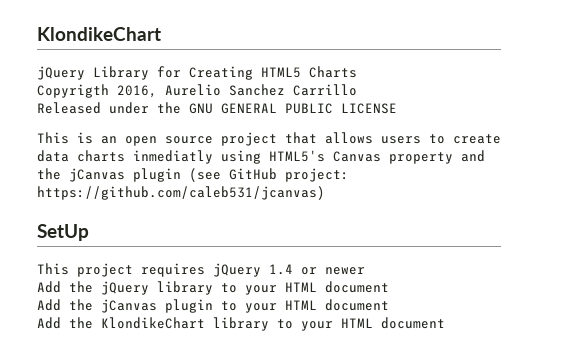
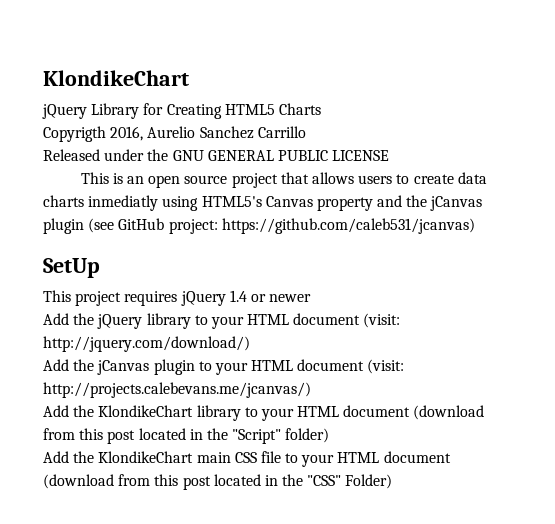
- Add the jQuery library to your HTML document
+ Add the jQuery library to your HTML document (visit: http://jquery.com/download/)
- Add the jCanvas plugin to your HTML document
+ Add the jCanvas plugin to your HTML document (visit: http://projects.calebevans.me/jcanvas/)
- Add the KlondikeChart library to your HTML document
+ Add the KlondikeChart library to your HTML document (download from this post located in the "Script" folder)
+ Add the KlondikeChart main CSS file to your HTML document (download from this post located in the "CSS" Folder)

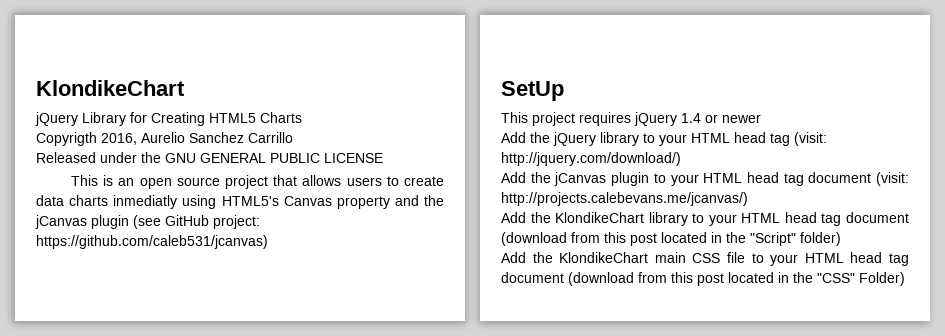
- Add the jQuery library to your HTML document (visit: http://jquery.com/download/)
+ Add the jQuery library to your HTML head tag (visit: http://jquery.com/download/)
- Add the jCanvas plugin to your HTML document (visit: http://projects.calebevans.me/jcanvas/)
+ Add the jCanvas plugin to your HTML head tag document (visit: http://projects.calebevans.me/jcanvas/)
- Add the KlondikeChart library to your HTML document (download from this post located in the "Script" folder)
+ Add the KlondikeChart library to your HTML head tag document (download from this post located in the "Script" folder)
- Add the KlondikeChart main CSS file to your HTML document (download from this post located in the "CSS" Folder)
+ Add the KlondikeChart main CSS file to your HTML head tag document (download from this post located in the "CSS" Folder)

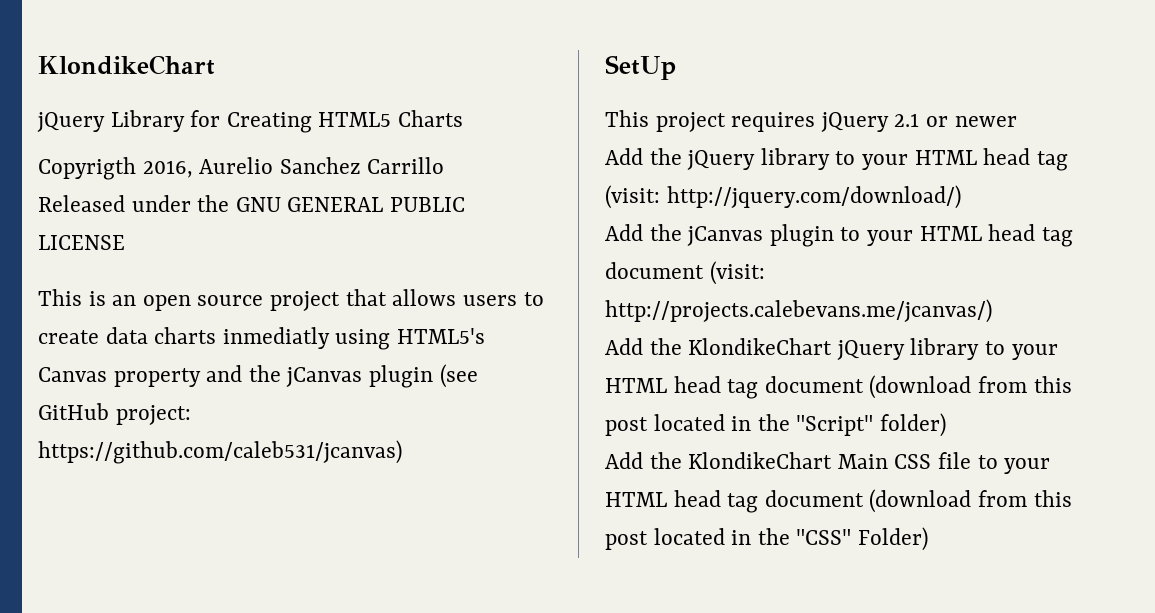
- This project requires jQuery 1.4 or newer
+ This project requires jQuery 2.1 or newer
- Add the KlondikeChart library to your HTML head tag document (download from this post located in the "Script" folder)
+ Add the KlondikeChart jQuery library to your HTML head tag document (download from this post located in the "Script" folder)
- Add the KlondikeChart main CSS file to your HTML head tag document (download from this post located in the "CSS" Folder)
+ Add the KlondikeChart Main CSS file to your HTML head tag document (download from this post located in the "CSS" Folder)

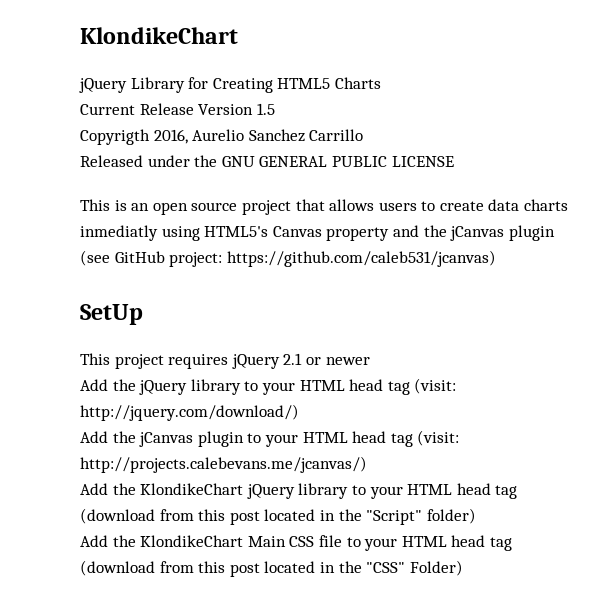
+ Current Release Version 1.5
- Add the jCanvas plugin to your HTML head tag document (visit: http://projects.calebevans.me/jcanvas/)
+ Add the jCanvas plugin to your HTML head tag (visit: http://projects.calebevans.me/jcanvas/)
- Add the KlondikeChart jQuery library to your HTML head tag document (download from this post located in the "Script" folder)
+ Add the KlondikeChart jQuery library to your HTML head tag (download from this post located in the "Script" folder)
- Add the KlondikeChart Main CSS file to your HTML head tag document (download from this post located in the "CSS" Folder)
+ Add the KlondikeChart Main CSS file to your HTML head tag (download from this post located in the "CSS" Folder)

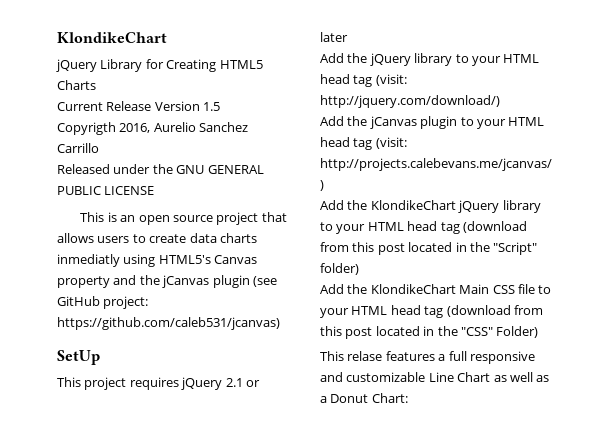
- This project requires jQuery 2.1 or newer
+ This project requires jQuery 2.1 or later
+ This relase features a full responsive and customizable Line Chart as well as a Donut Chart:

